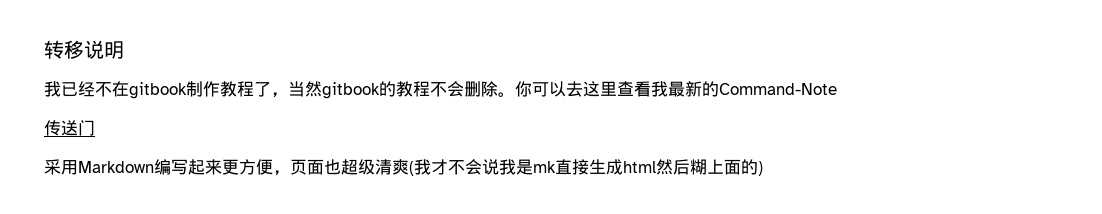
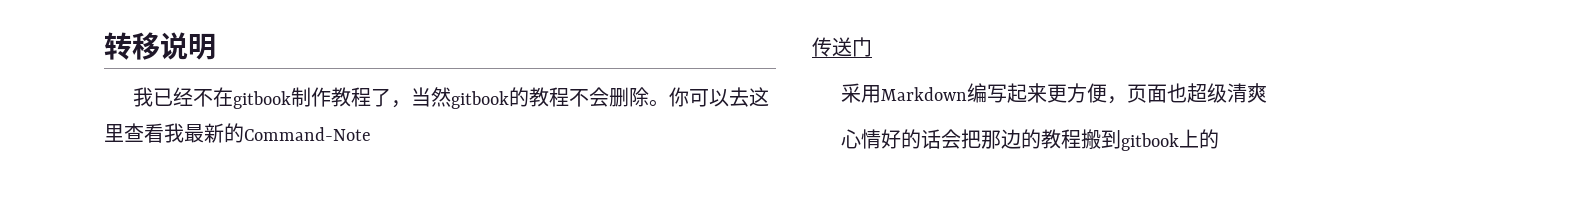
- 采用Markdown编写起来更方便，页面也超级清爽(我才不会说我是mk直接生成html然后糊上面的)
+ 采用Markdown编写起来更方便，页面也超级清爽
+ 心情好的话会把那边的教程搬到gitbook上的

